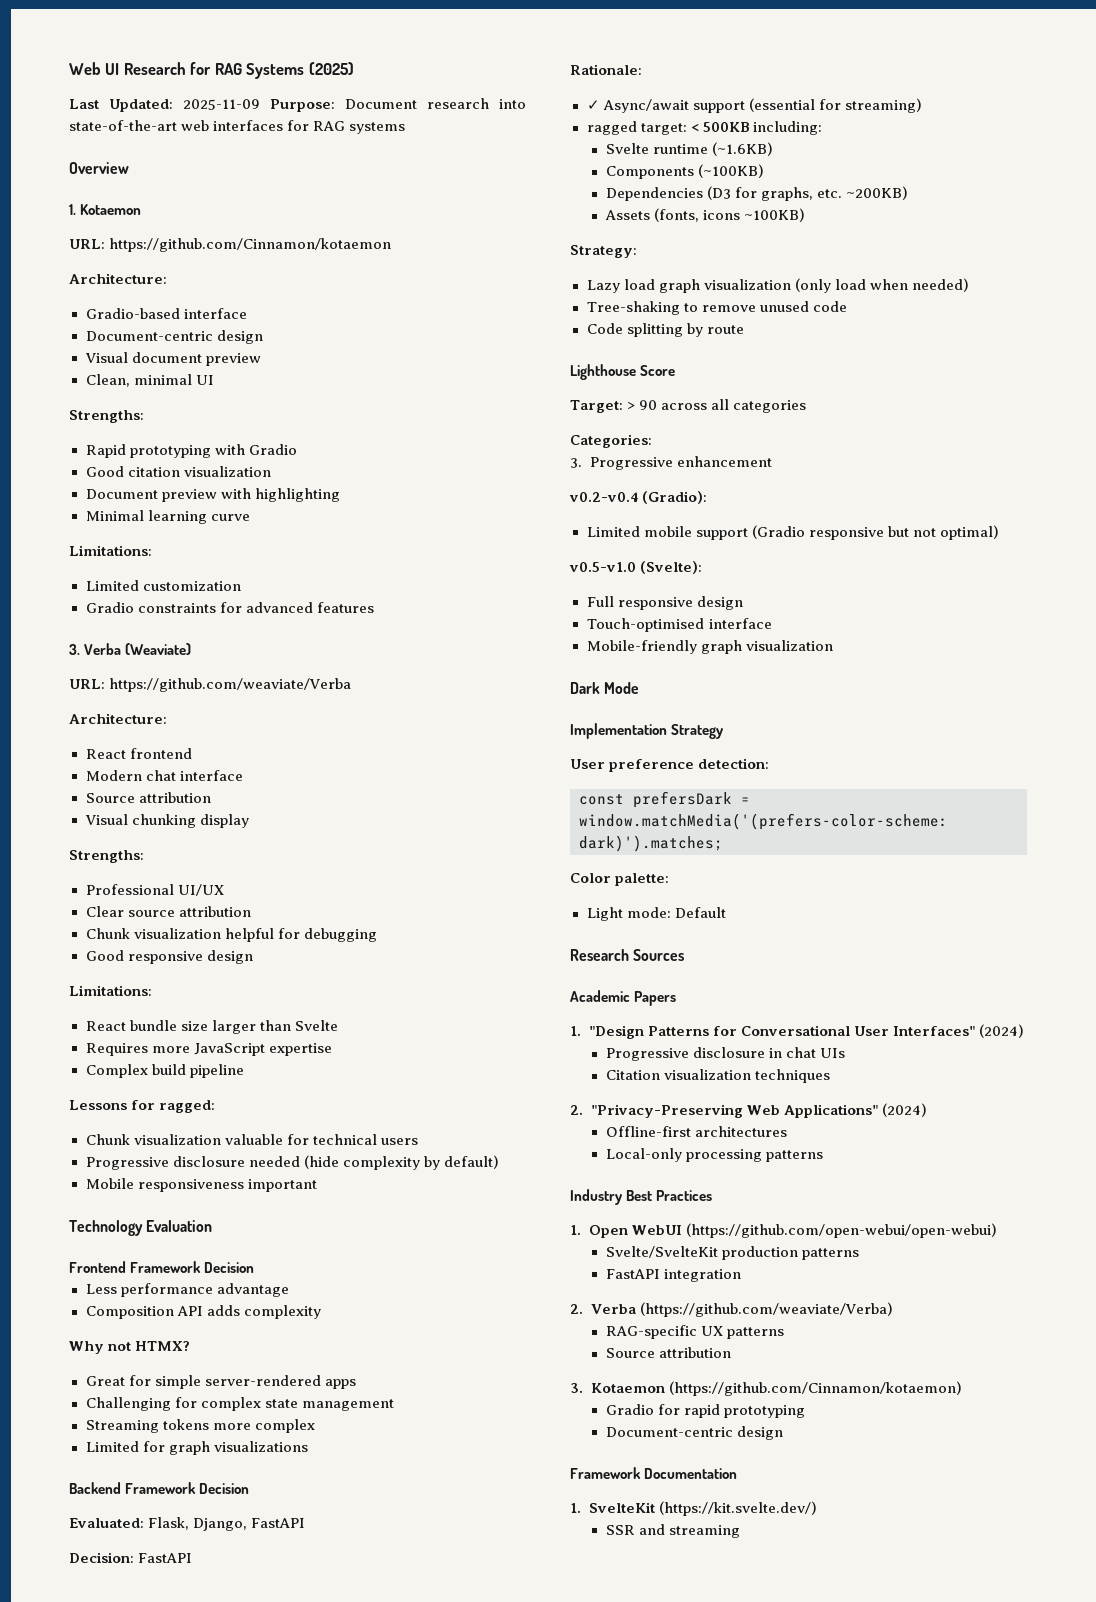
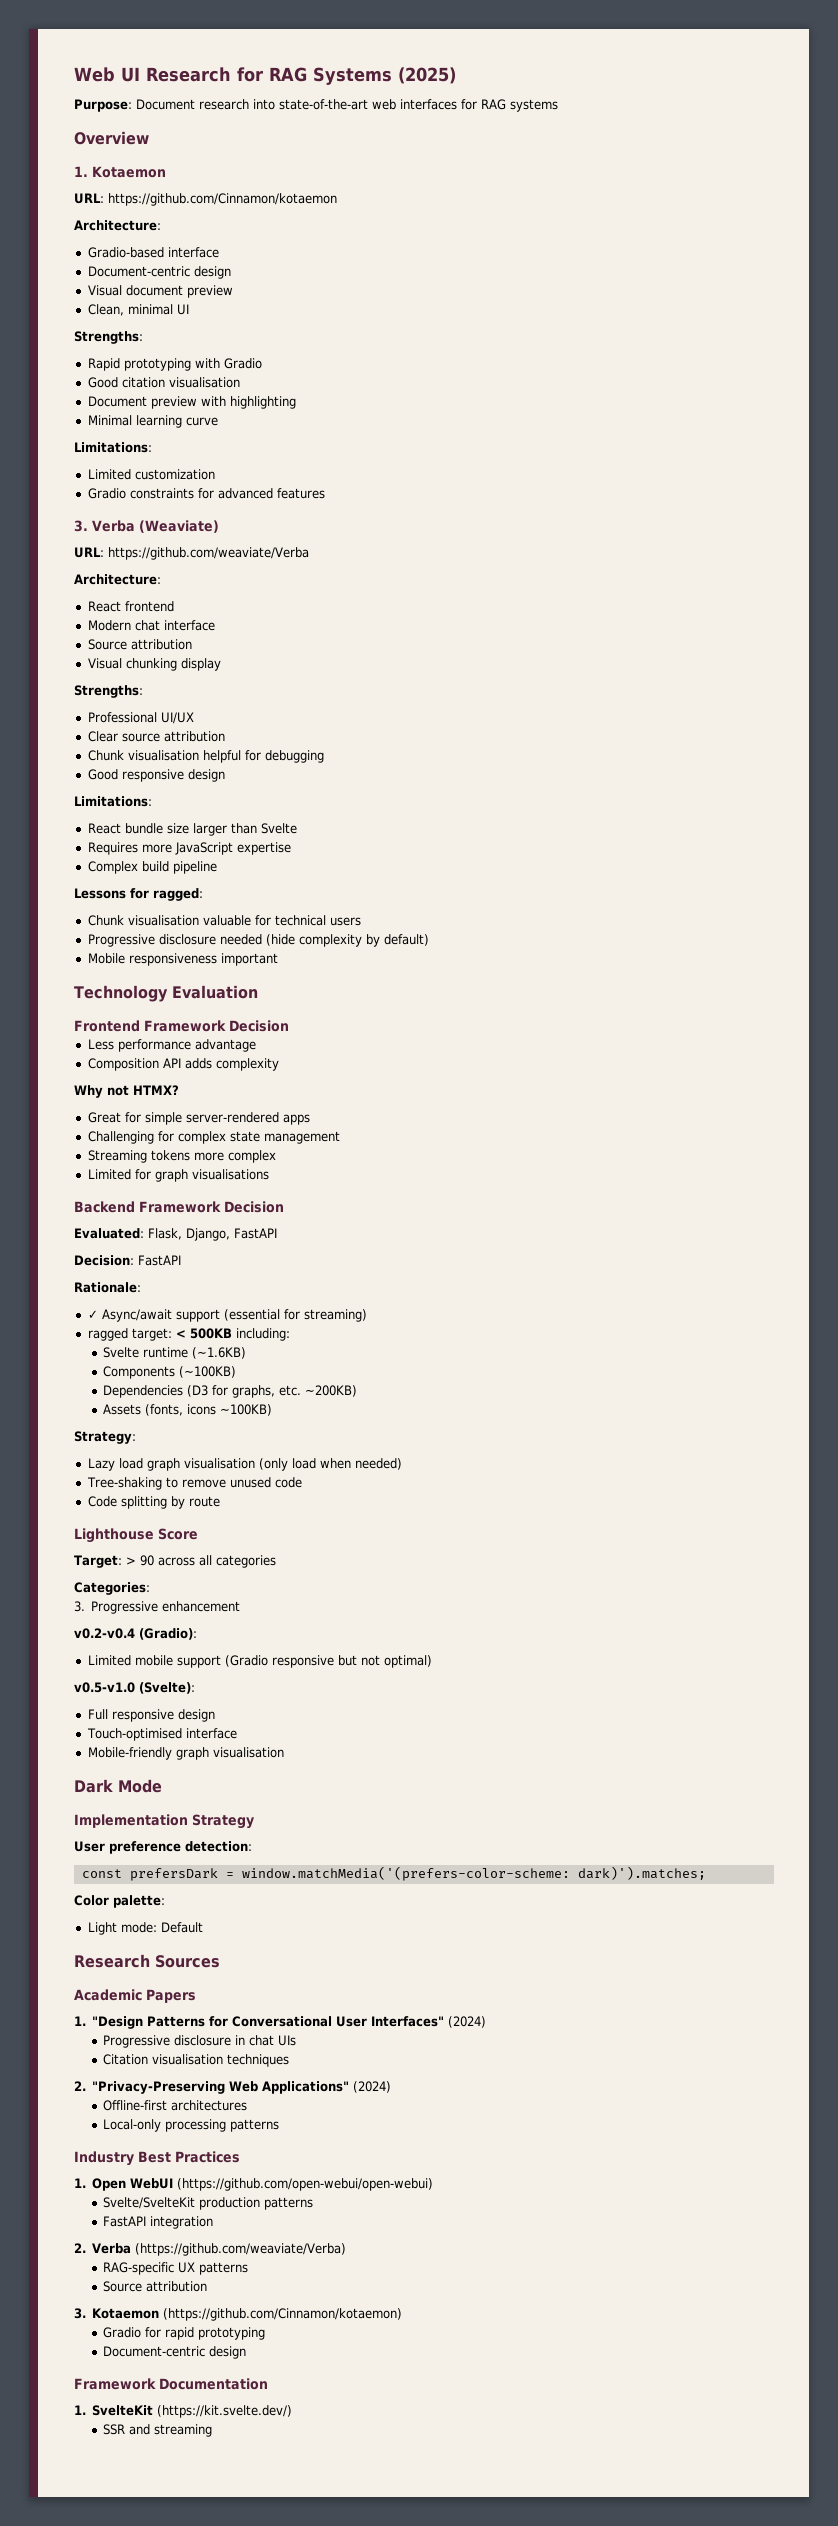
- Last Updated: 2025-11-09 Purpose: Document research into state-of-the-art web interfaces for RAG systems
+ Purpose: Document research into state-of-the-art web interfaces for RAG systems
- Good citation visualization
+ Good citation visualisation
- Chunk visualization helpful for debugging
+ Chunk visualisation helpful for debugging
- Chunk visualization valuable for technical users
+ Chunk visualisation valuable for technical users
- Limited for graph visualizations
+ Limited for graph visualisations
- Lazy load graph visualization (only load when needed)
+ Lazy load graph visualisation (only load when needed)
- Mobile-friendly graph visualization
+ Mobile-friendly graph visualisation
- Citation visualization techniques
+ Citation visualisation techniques

